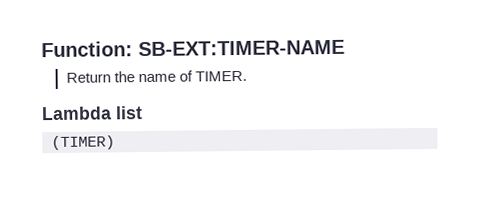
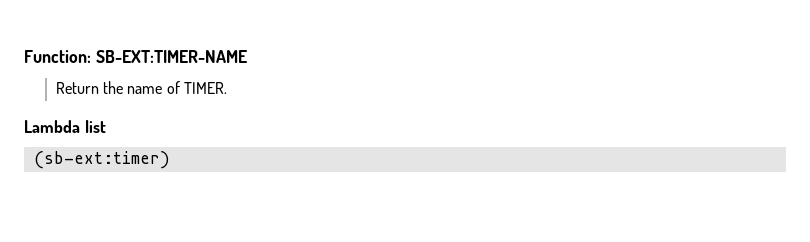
- (TIMER)
+ (sb-ext:timer)

